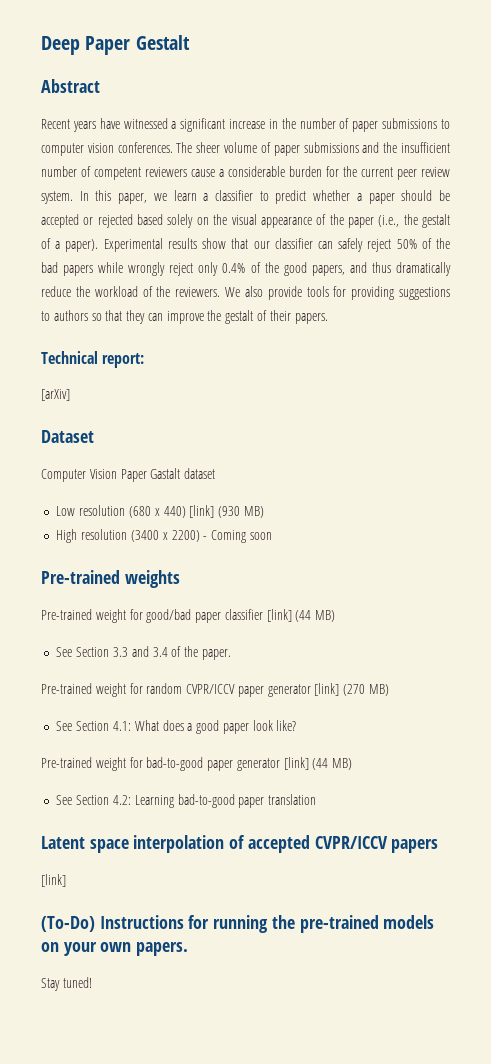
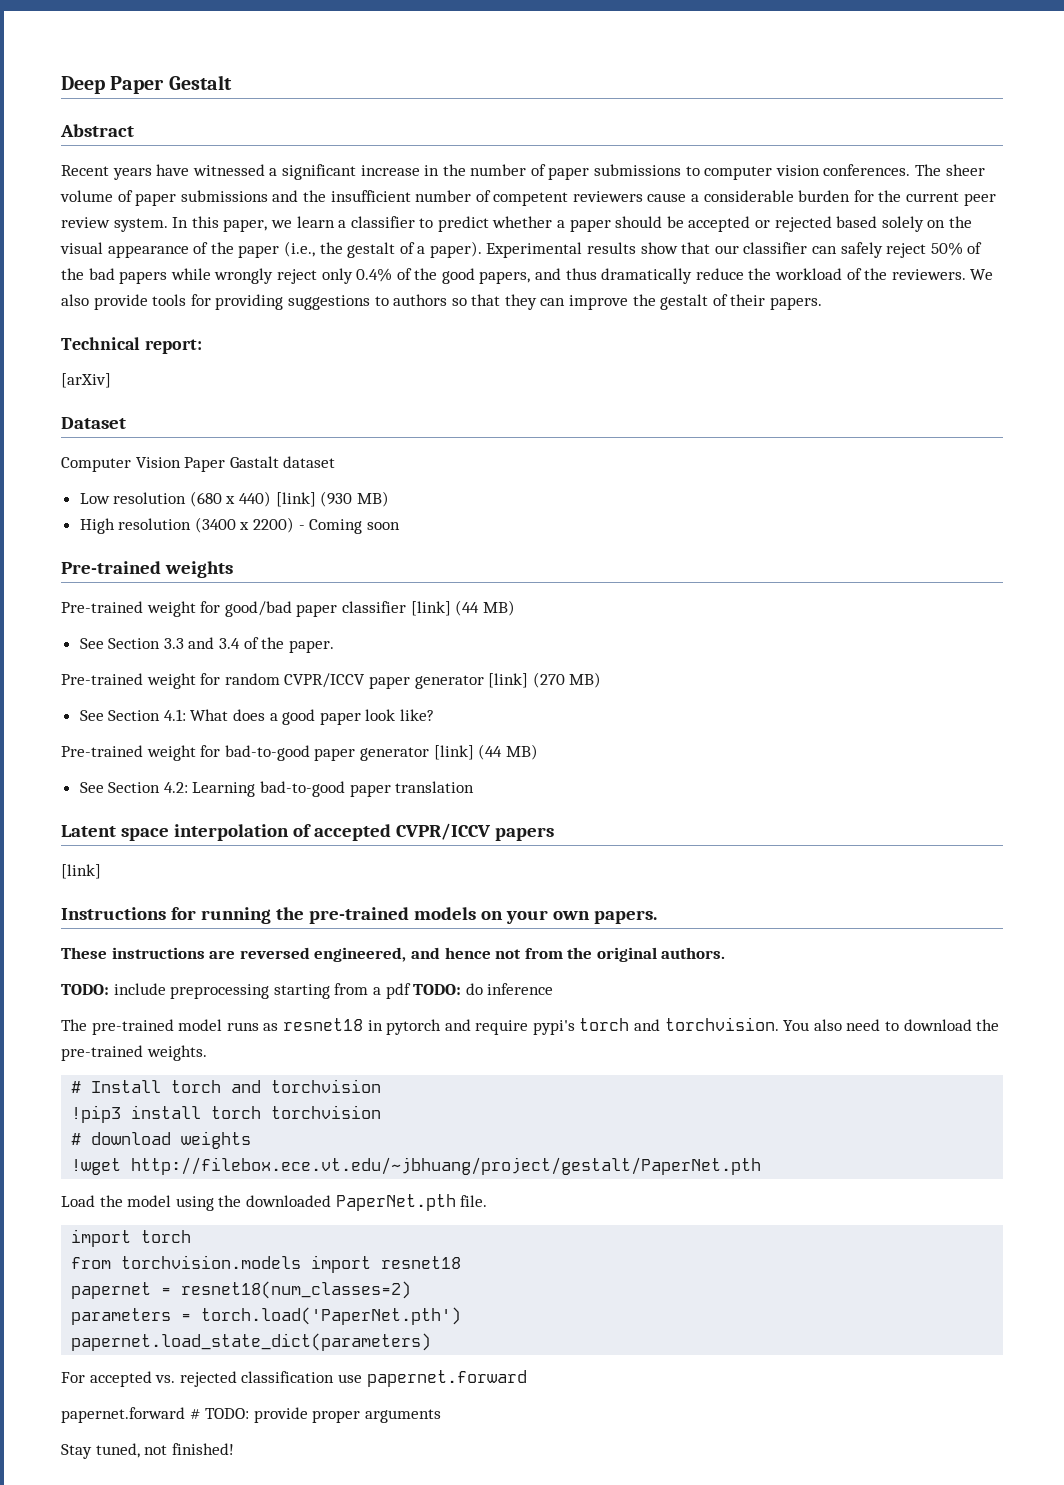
- (To-Do) Instructions for running the pre-trained models on your own papers.
+ Instructions for running the pre-trained models on your own papers.
- Stay tuned!
+ These instructions are reversed engineered, and hence not from the original authors.
+ TODO: include preprocessing starting from a pdf TODO: do inference
+ The pre-trained model runs as resnet18 in pytorch and require pypi's torch and torchvision. You also need to download the pre-trained weights.
+ # Install torch and torchvision
+ !pip3 install torch torchvision
+ # download weights
+ !wget http://filebox.ece.vt.edu/~jbhuang/project/gestalt/PaperNet.pth
+ Load the model using the downloaded PaperNet.pth file.
+ import torch
+ from torchvision.models import resnet18
+ papernet = resnet18(num_classes=2)
+ parameters = torch.load('PaperNet.pth')
+ papernet.load_state_dict(parameters)
+ For accepted vs. rejected classification use papernet.forward
+ papernet.forward # TODO: provide proper arguments
+ Stay tuned, not finished!

